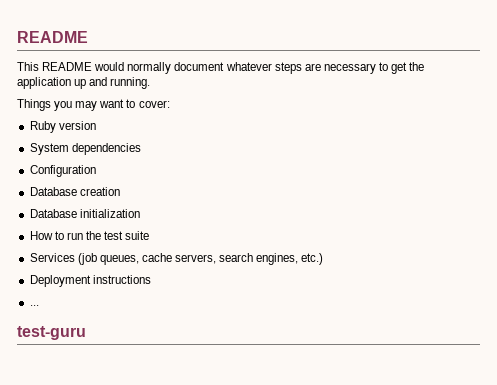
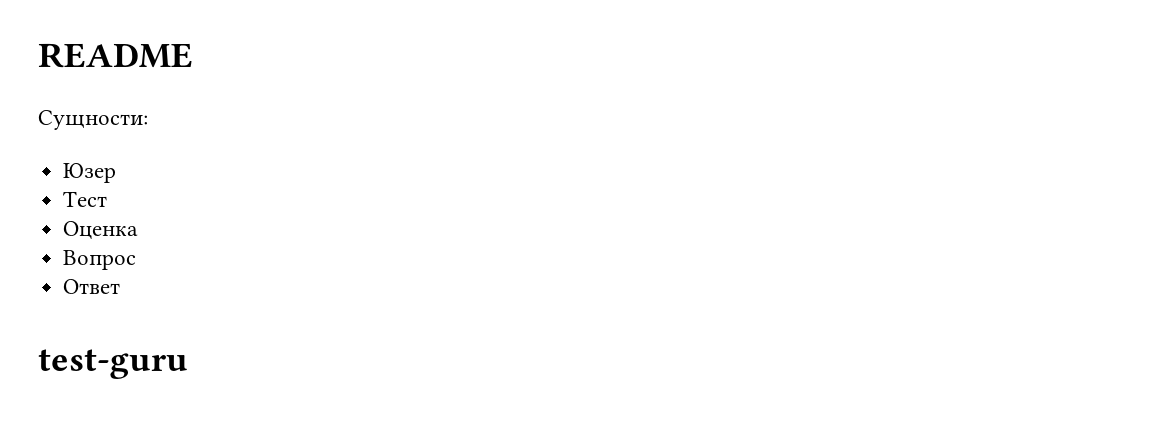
- This README would normally document whatever steps are necessary to get the application up and running.
- Things you may want to cover:
- Ruby version
- System dependencies
- Configuration
- Database creation
- Database initialization
- How to run the test suite
- Services (job queues, cache servers, search engines, etc.)
- Deployment instructions
- ...
+ Сущности:
+ Юзер
+ Тест
+ Оценка
+ Вопрос
+ Ответ

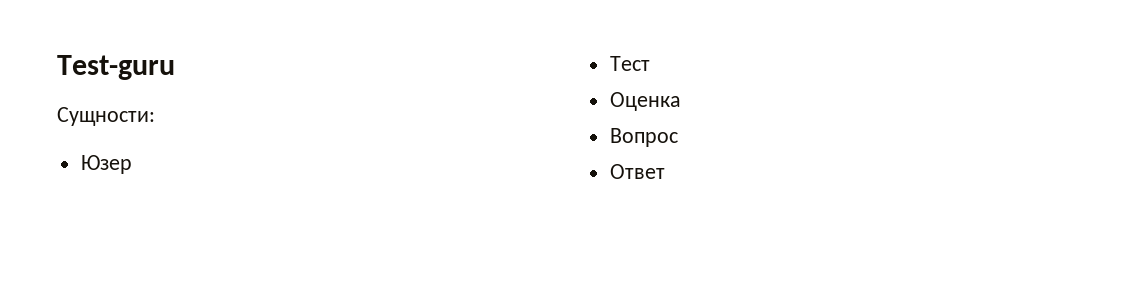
- README
+ Test-guru
- test-guru

